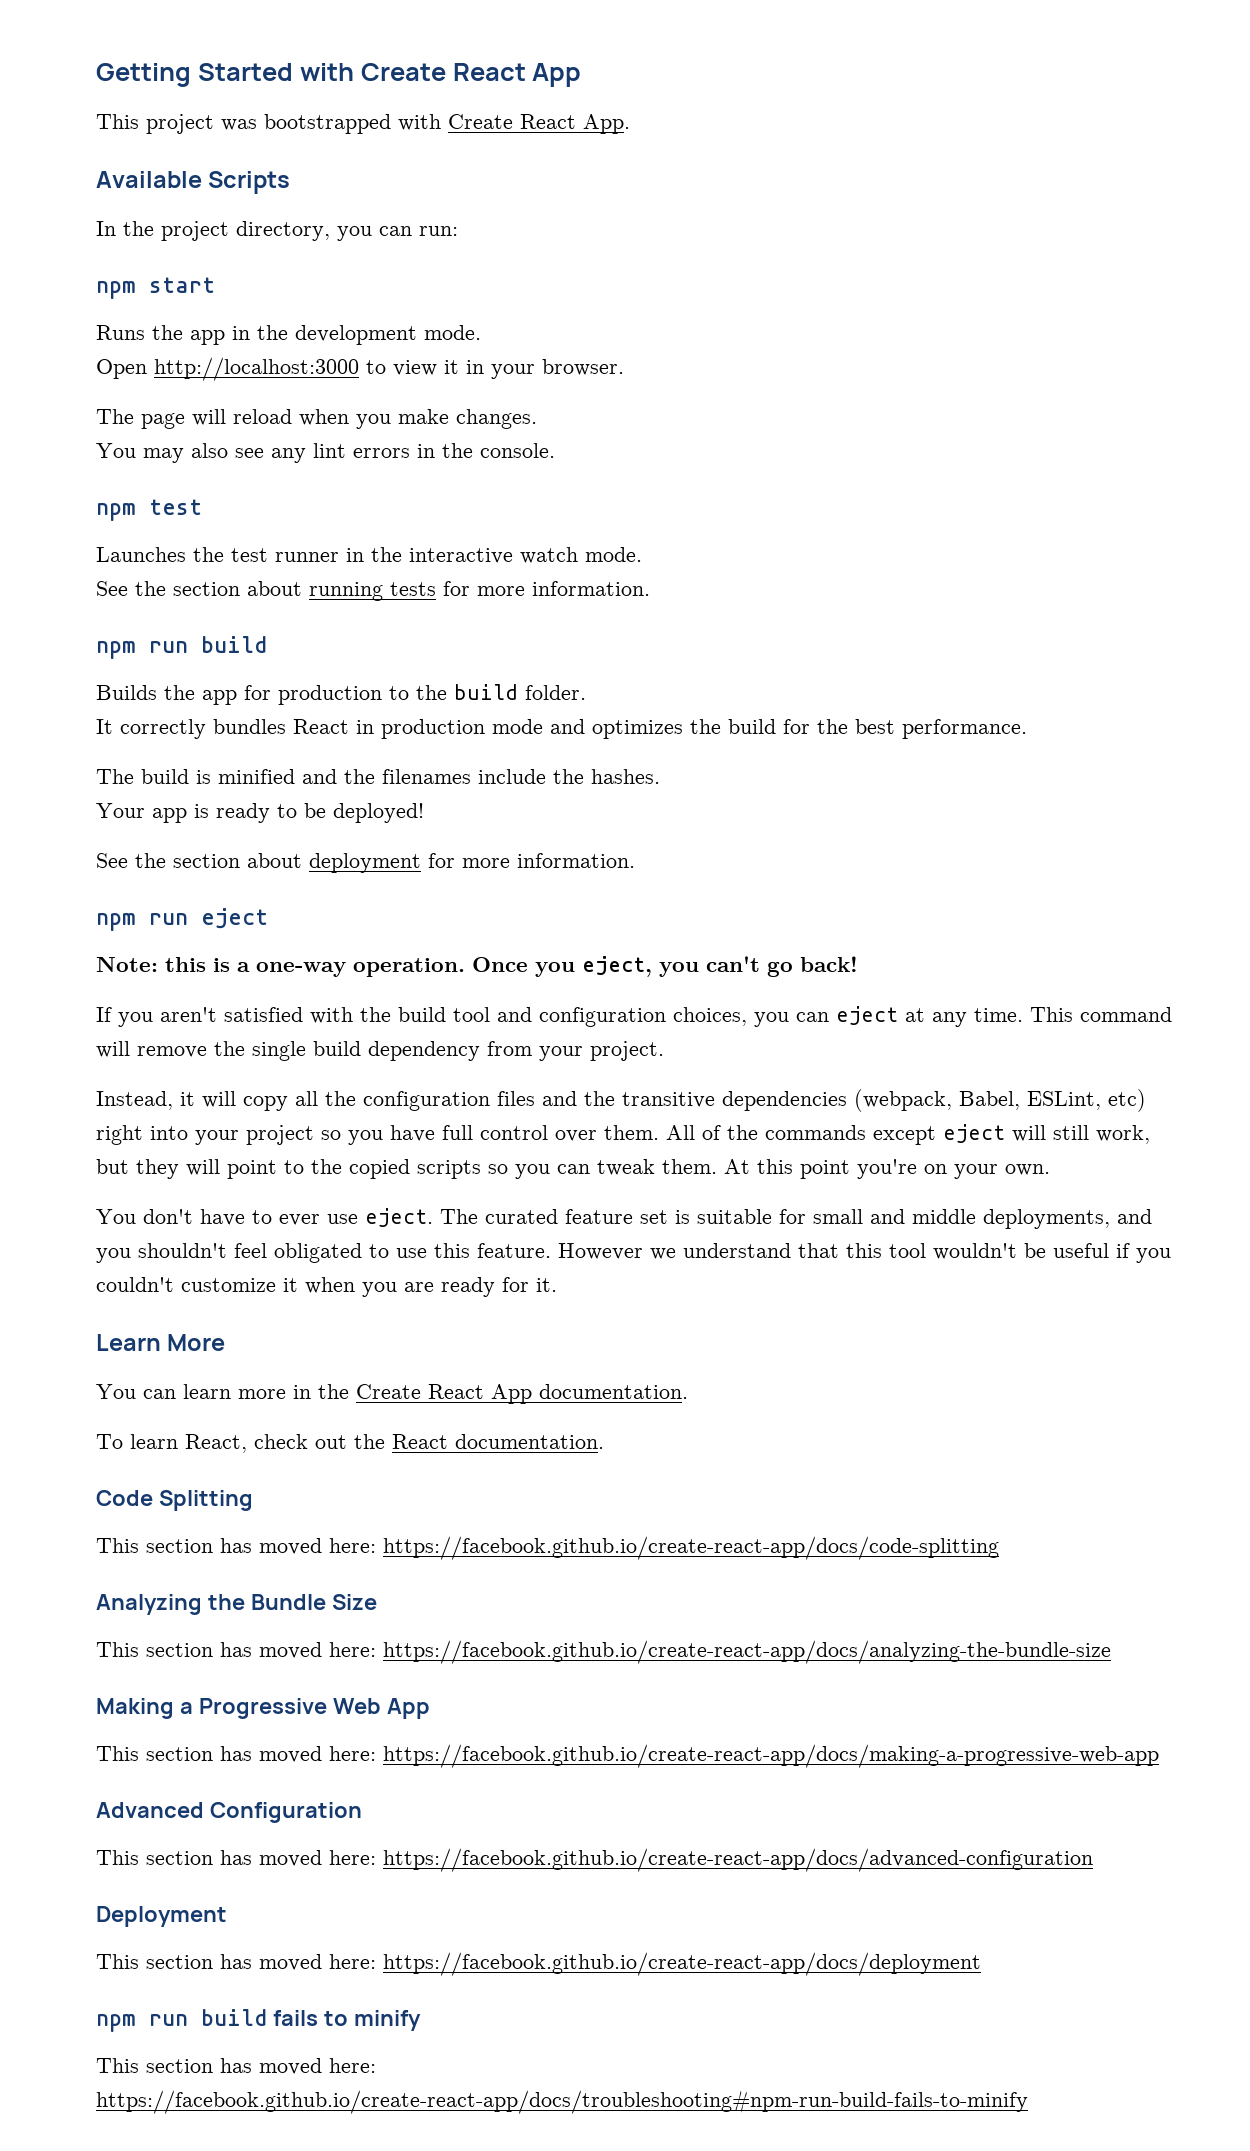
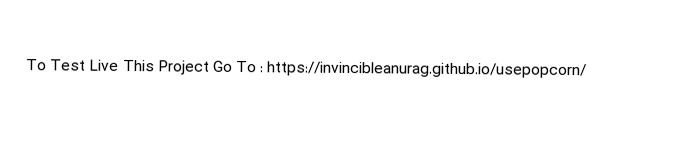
- Getting Started with Create React App
- This project was bootstrapped with Create React App.
- Available Scripts
- In the project directory, you can run:
- npm start
- Runs the app in the development mode.
- Open http://localhost:3000 to view it in your browser.
- The page will reload when you make changes.
- You may also see any lint errors in the console.
- npm test
- Launches the test runner in the interactive watch mode.
- See the section about running tests for more information.
- npm run build
- Builds the app for production to the build folder.
- It correctly bundles React in production mode and optimizes the build for the best performance.
- The build is minified and the filenames include the hashes.
- Your app is ready to be deployed!
- See the section about deployment for more information.
- npm run eject
- Note: this is a one-way operation. Once you eject, you can't go back!
- If you aren't satisfied with the build tool and configuration choices, you can eject at any time. This command will remove the single build dependency from your project.
- Instead, it will copy all the configuration files and the transitive dependencies (webpack, Babel, ESLint, etc) right into your project so you have full control over them. All of the commands except eject will still work, but they will point to the copied scripts so you can tweak them. At this point you're on your own.
- You don't have to ever use eject. The curated feature set is suitable for small and middle deployments, and you shouldn't feel obligated to use this feature. However we understand that this tool wouldn't be useful if you couldn't customize it when you are ready for it.
- Learn More
- You can learn more in the Create React App documentation.
- To learn React, check out the React documentation.
- Code Splitting
- This section has moved here: https://facebook.github.io/create-react-app/docs/code-splitting
- Analyzing the Bundle Size
- This section has moved here: https://facebook.github.io/create-react-app/docs/analyzing-the-bundle-size
- Making a Progressive Web App
- This section has moved here: https://facebook.github.io/create-react-app/docs/making-a-progressive-web-app
- Advanced Configuration
- This section has moved here: https://facebook.github.io/create-react-app/docs/advanced-configuration
- Deployment
- This section has moved here: https://facebook.github.io/create-react-app/docs/deployment
- npm run build fails to minify
- This section has moved here: https://facebook.github.io/create-react-app/docs/troubleshooting#npm-run-build-fails-to-minify
+ To Test Live This Project Go To : https://invincibleanurag.github.io/usepopcorn/

